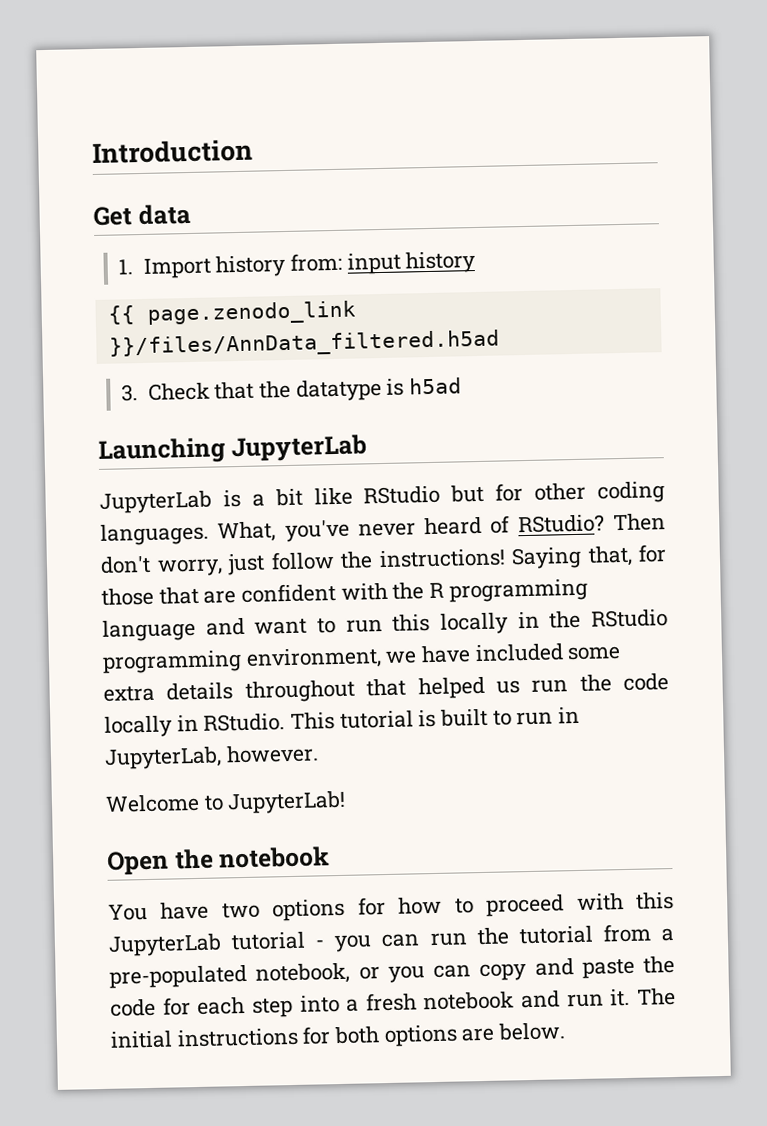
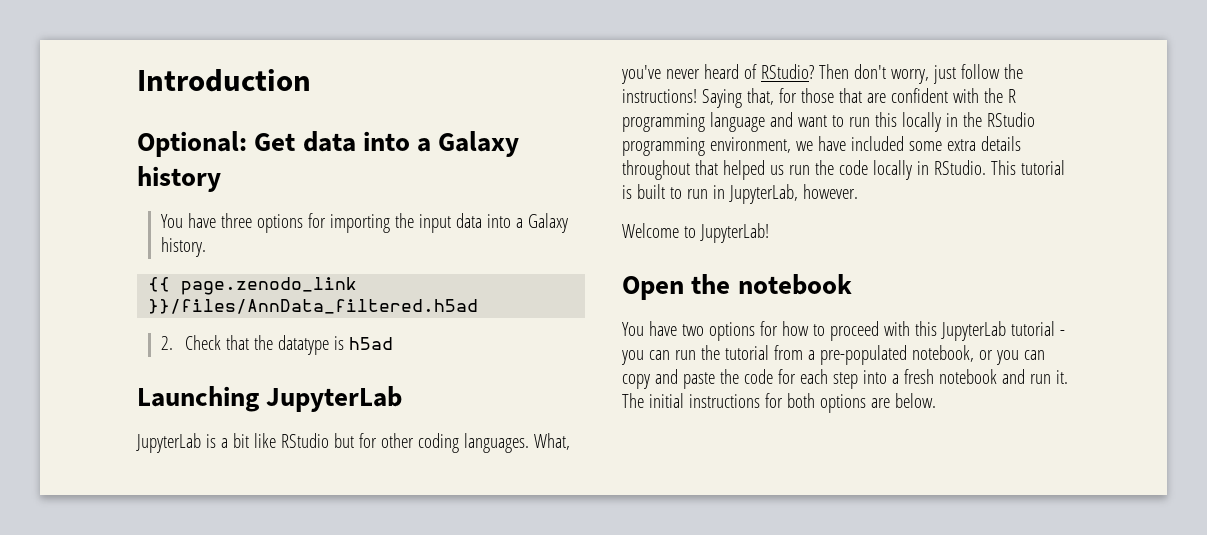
- Get data
- 1. Import history from: input history
+ Optional: Get data into a Galaxy history
+ You have three options for importing the input data into a Galaxy history.
- 3. Check that the datatype is h5ad
+ 2. Check that the datatype is h5ad

